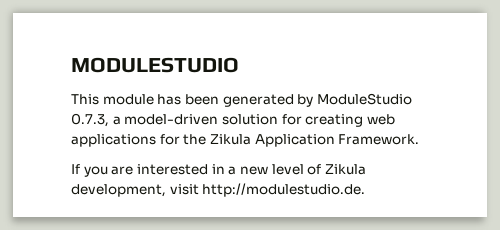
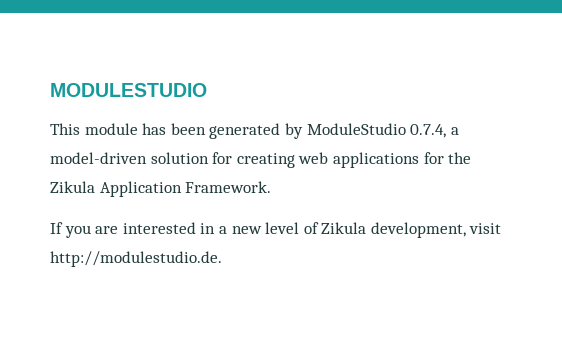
- This module has been generated by ModuleStudio 0.7.3, a model-driven solution for creating web applications for the Zikula Application Framework.
+ This module has been generated by ModuleStudio 0.7.4, a model-driven solution for creating web applications for the Zikula Application Framework.

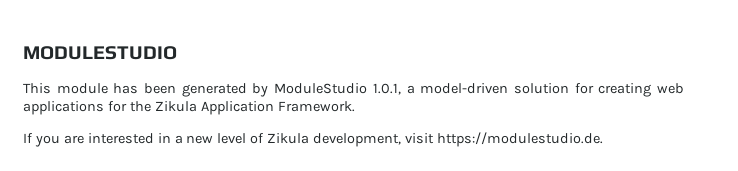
- This module has been generated by ModuleStudio 0.7.4, a model-driven solution for creating web applications for the Zikula Application Framework.
+ This module has been generated by ModuleStudio 1.0.1, a model-driven solution for creating web applications for the Zikula Application Framework.
- If you are interested in a new level of Zikula development, visit http://modulestudio.de.
+ If you are interested in a new level of Zikula development, visit https://modulestudio.de.

